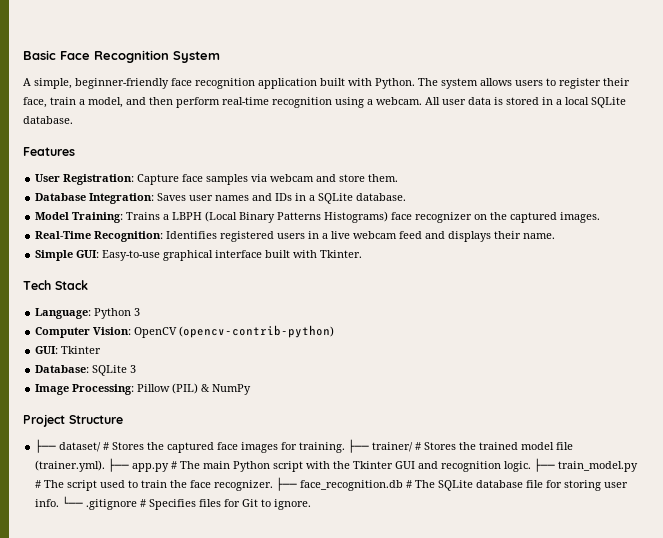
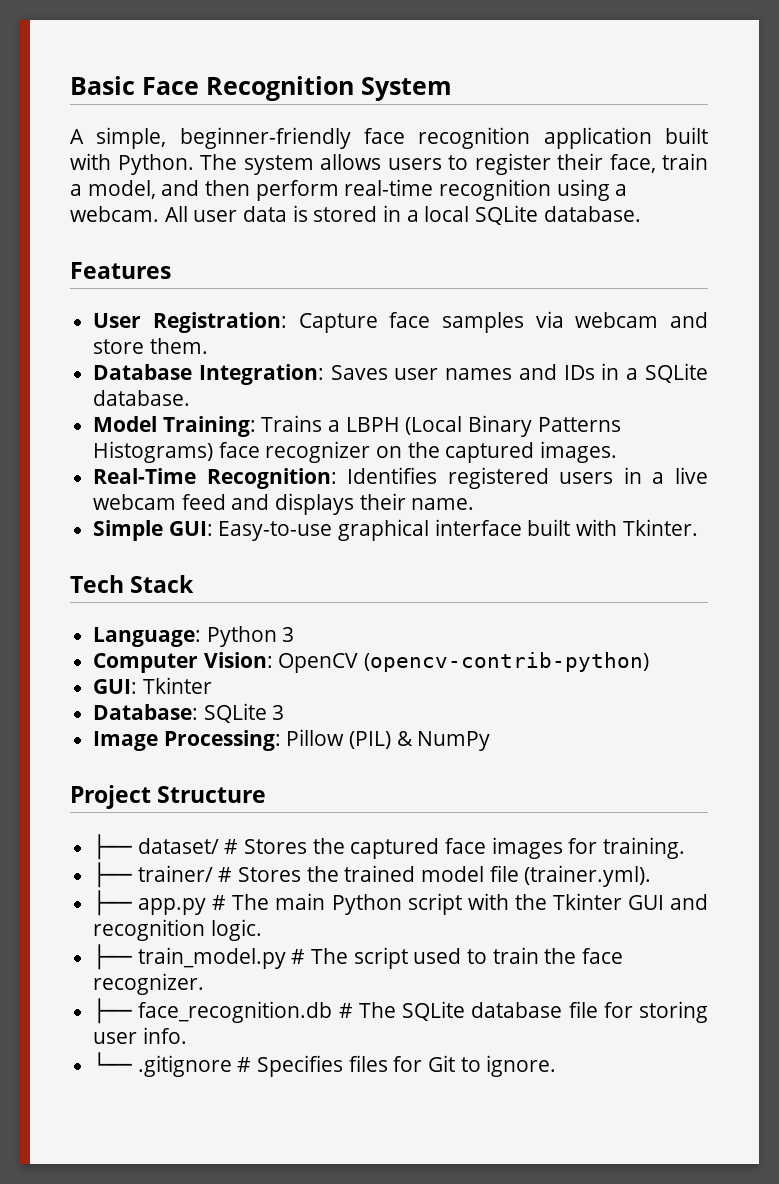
- ├── dataset/ # Stores the captured face images for training. ├── trainer/ # Stores the trained model file (trainer.yml). ├── app.py # The main Python script with the Tkinter GUI and recognition logic. ├── train_model.py # The script used to train the face recognizer. ├── face_recognition.db # The SQLite database file for storing user info. └── .gitignore # Specifies files for Git to ignore.
+ ├── dataset/ # Stores the captured face images for training.
+ ├── trainer/ # Stores the trained model file (trainer.yml).
+ ├── app.py # The main Python script with the Tkinter GUI and recognition logic.
+ ├── train_model.py # The script used to train the face recognizer.
+ ├── face_recognition.db # The SQLite database file for storing user info.
+ └── .gitignore # Specifies files for Git to ignore.

